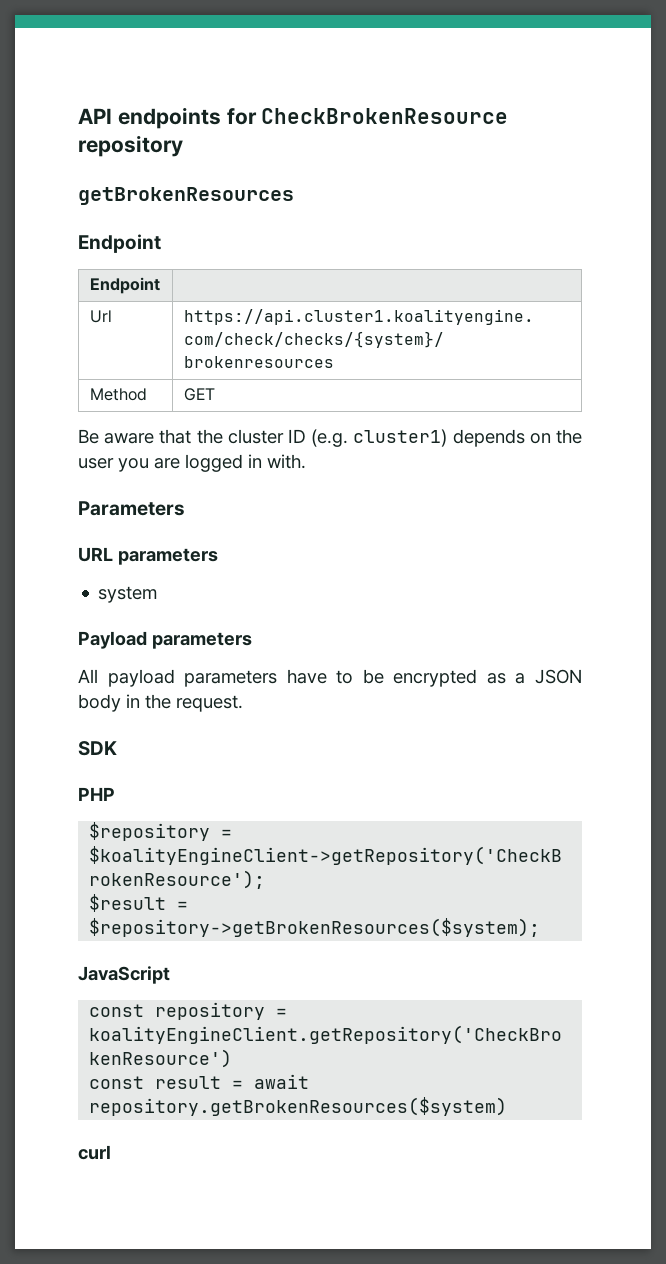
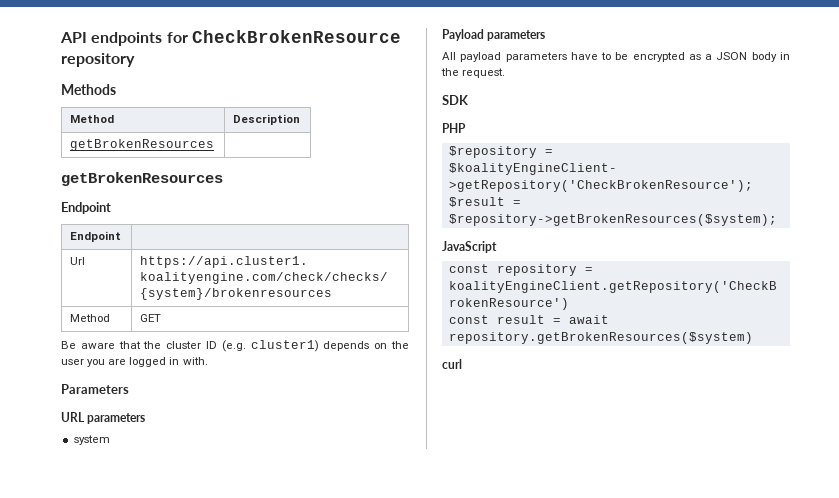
+ Methods
+ Method | Description
+ getBrokenResources |

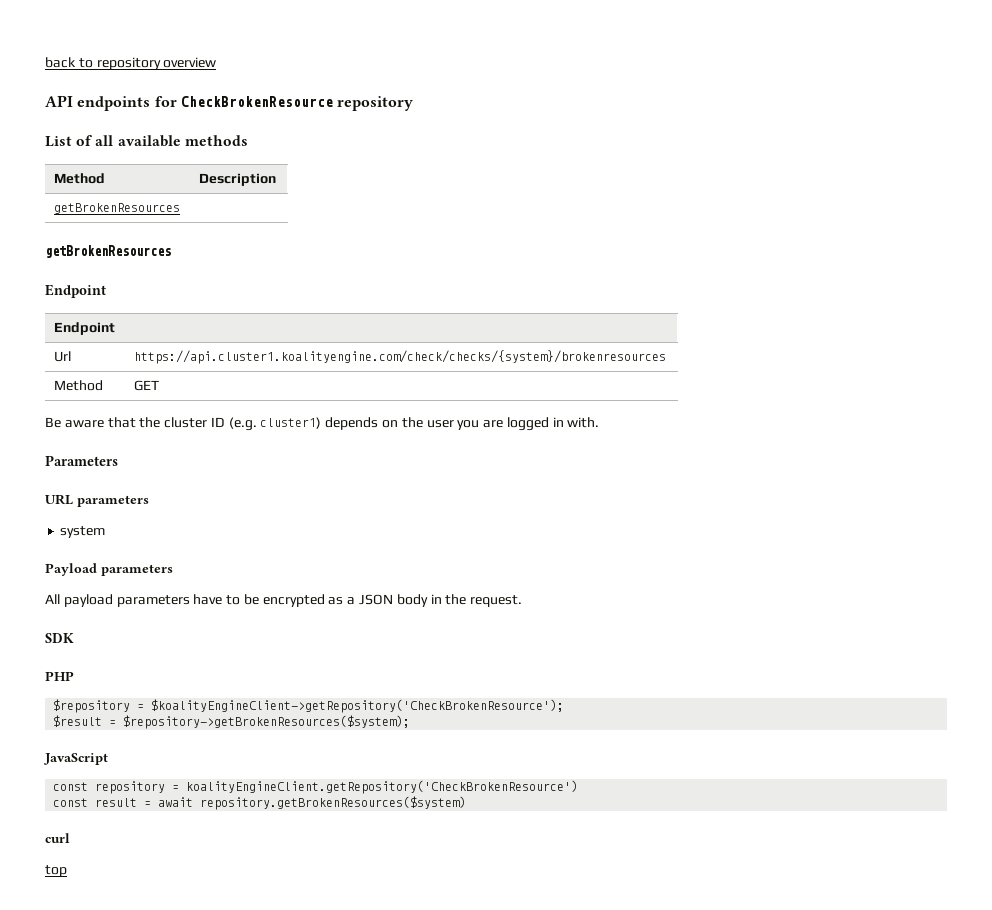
+ back to repository overview
- Methods
+ List of all available methods
+ top

